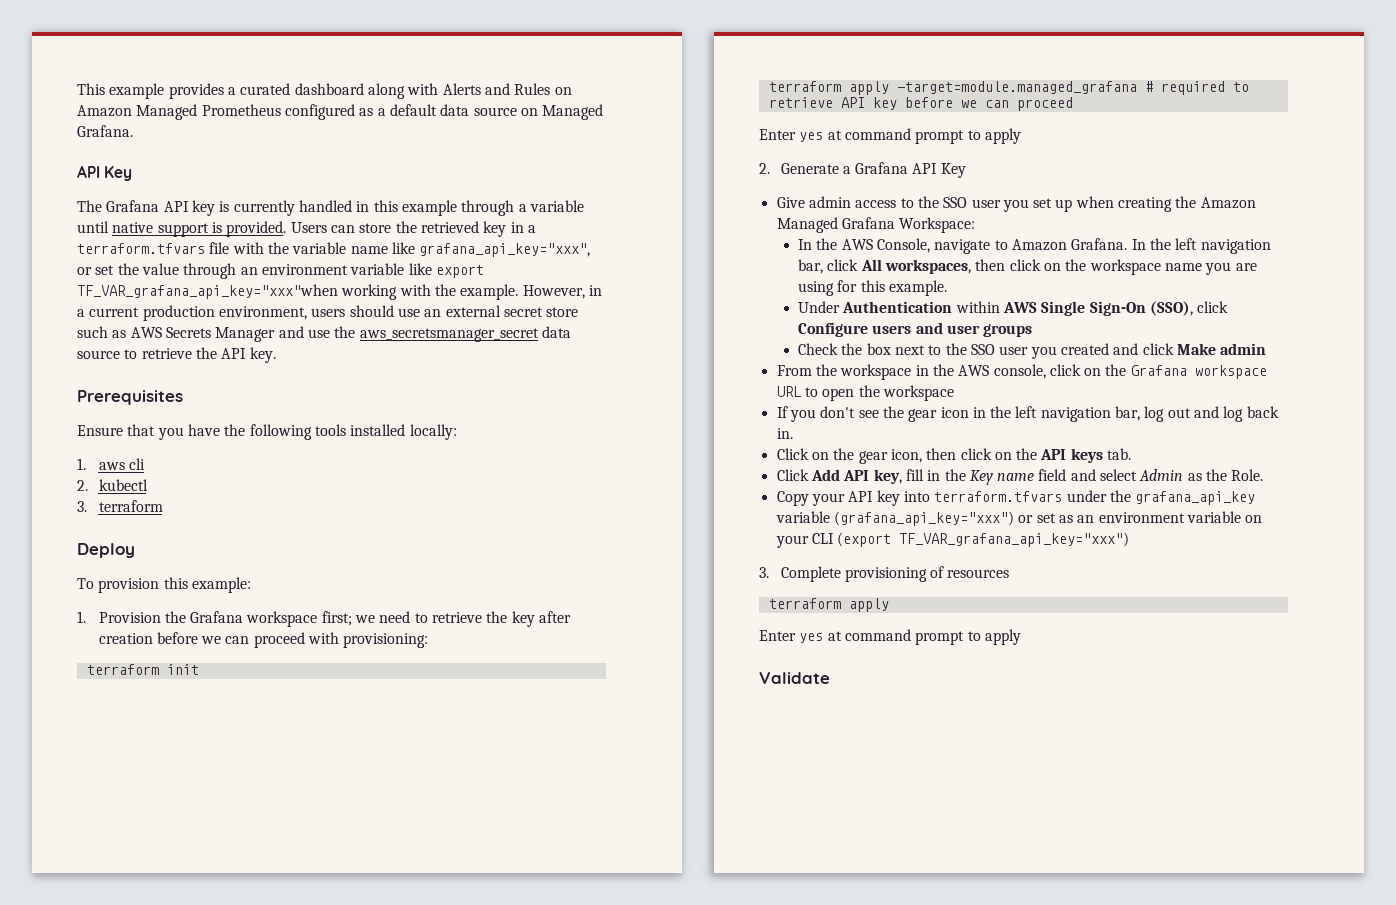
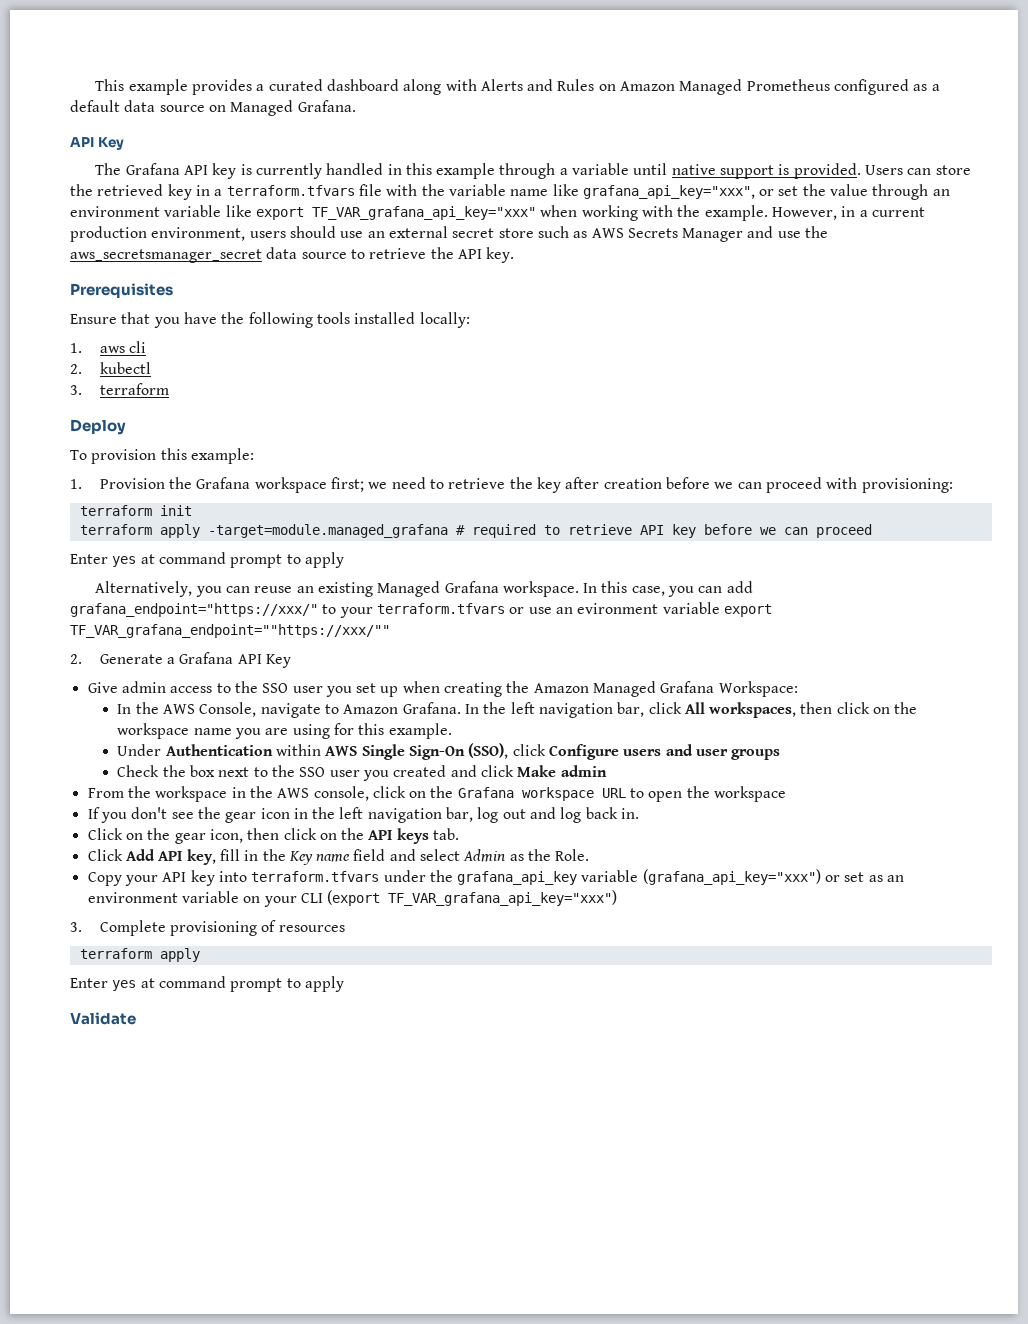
- Users can store the retrieved key in a terraform.tfvars file with the variable name like grafana_api_key="xxx", or set the value through an environment variable like export TF_VAR_grafana_api_key="xxx"when working with the example.
+ Users can store the retrieved key in a terraform.tfvars file with the variable name like grafana_api_key="xxx", or set the value through an environment variable like export TF_VAR_grafana_api_key="xxx" when working with the example.
+ Alternatively, you can reuse an existing Managed Grafana workspace. In this case, you can add grafana_endpoint="https://xxx/" to your terraform.tfvars or use an evironment variable export TF_VAR_grafana_endpoint=""https://xxx/""

